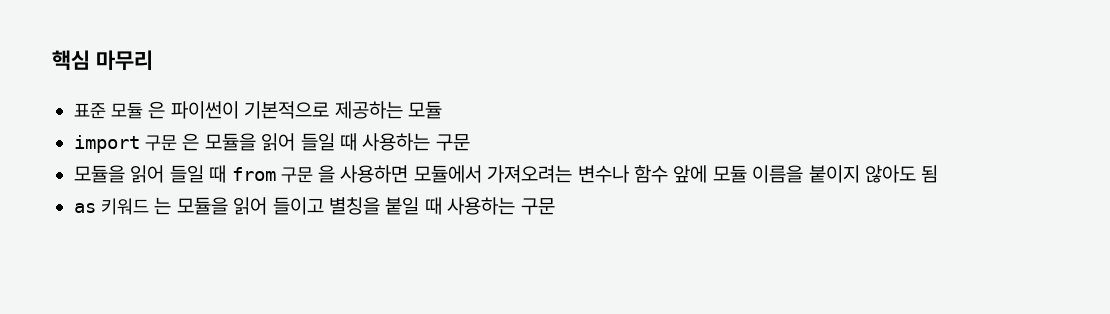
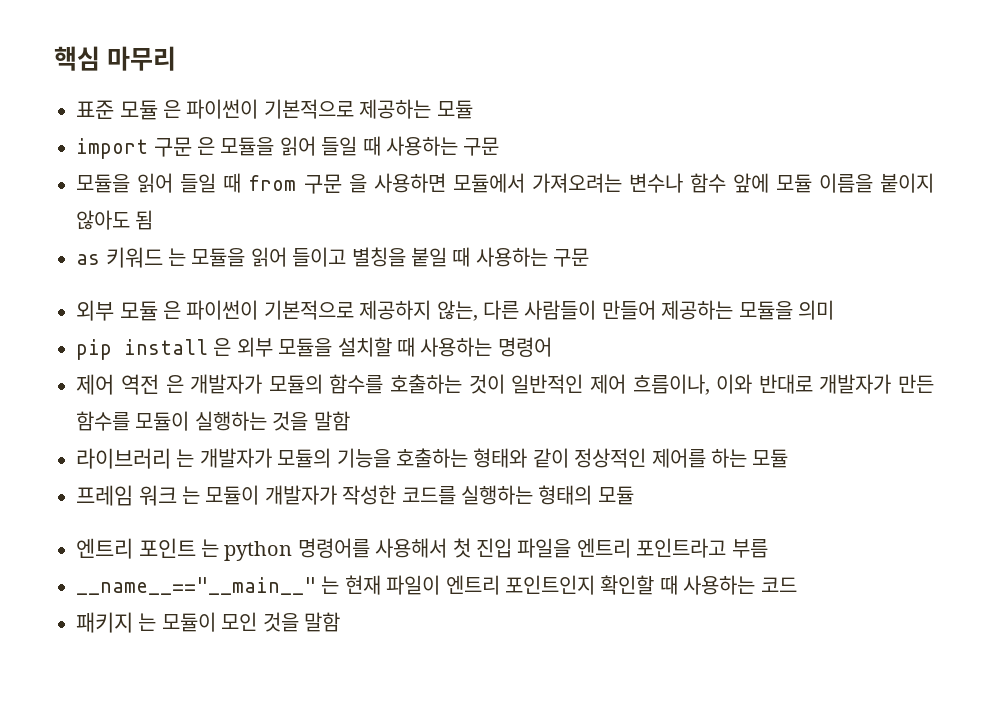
+ 외부 모듈 은 파이썬이 기본적으로 제공하지 않는, 다른 사람들이 만들어 제공하는 모듈을 의미
+ pip install 은 외부 모듈을 설치할 때 사용하는 명령어
+ 제어 역전 은 개발자가 모듈의 함수를 호출하는 것이 일반적인 제어 흐름이나, 이와 반대로 개발자가 만든 함수를 모듈이 실행하는 것을 말함
+ 라이브러리 는 개발자가 모듈의 기능을 호출하는 형태와 같이 정상적인 제어를 하는 모듈
+ 프레임 워크 는 모듈이 개발자가 작성한 코드를 실행하는 형태의 모듈
+ 엔트리 포인트 는 python 명령어를 사용해서 첫 진입 파일을 엔트리 포인트라고 부름
+ __name__=="__main__" 는 현재 파일이 엔트리 포인트인지 확인할 때 사용하는 코드
+ 패키지 는 모듈이 모인 것을 말함

